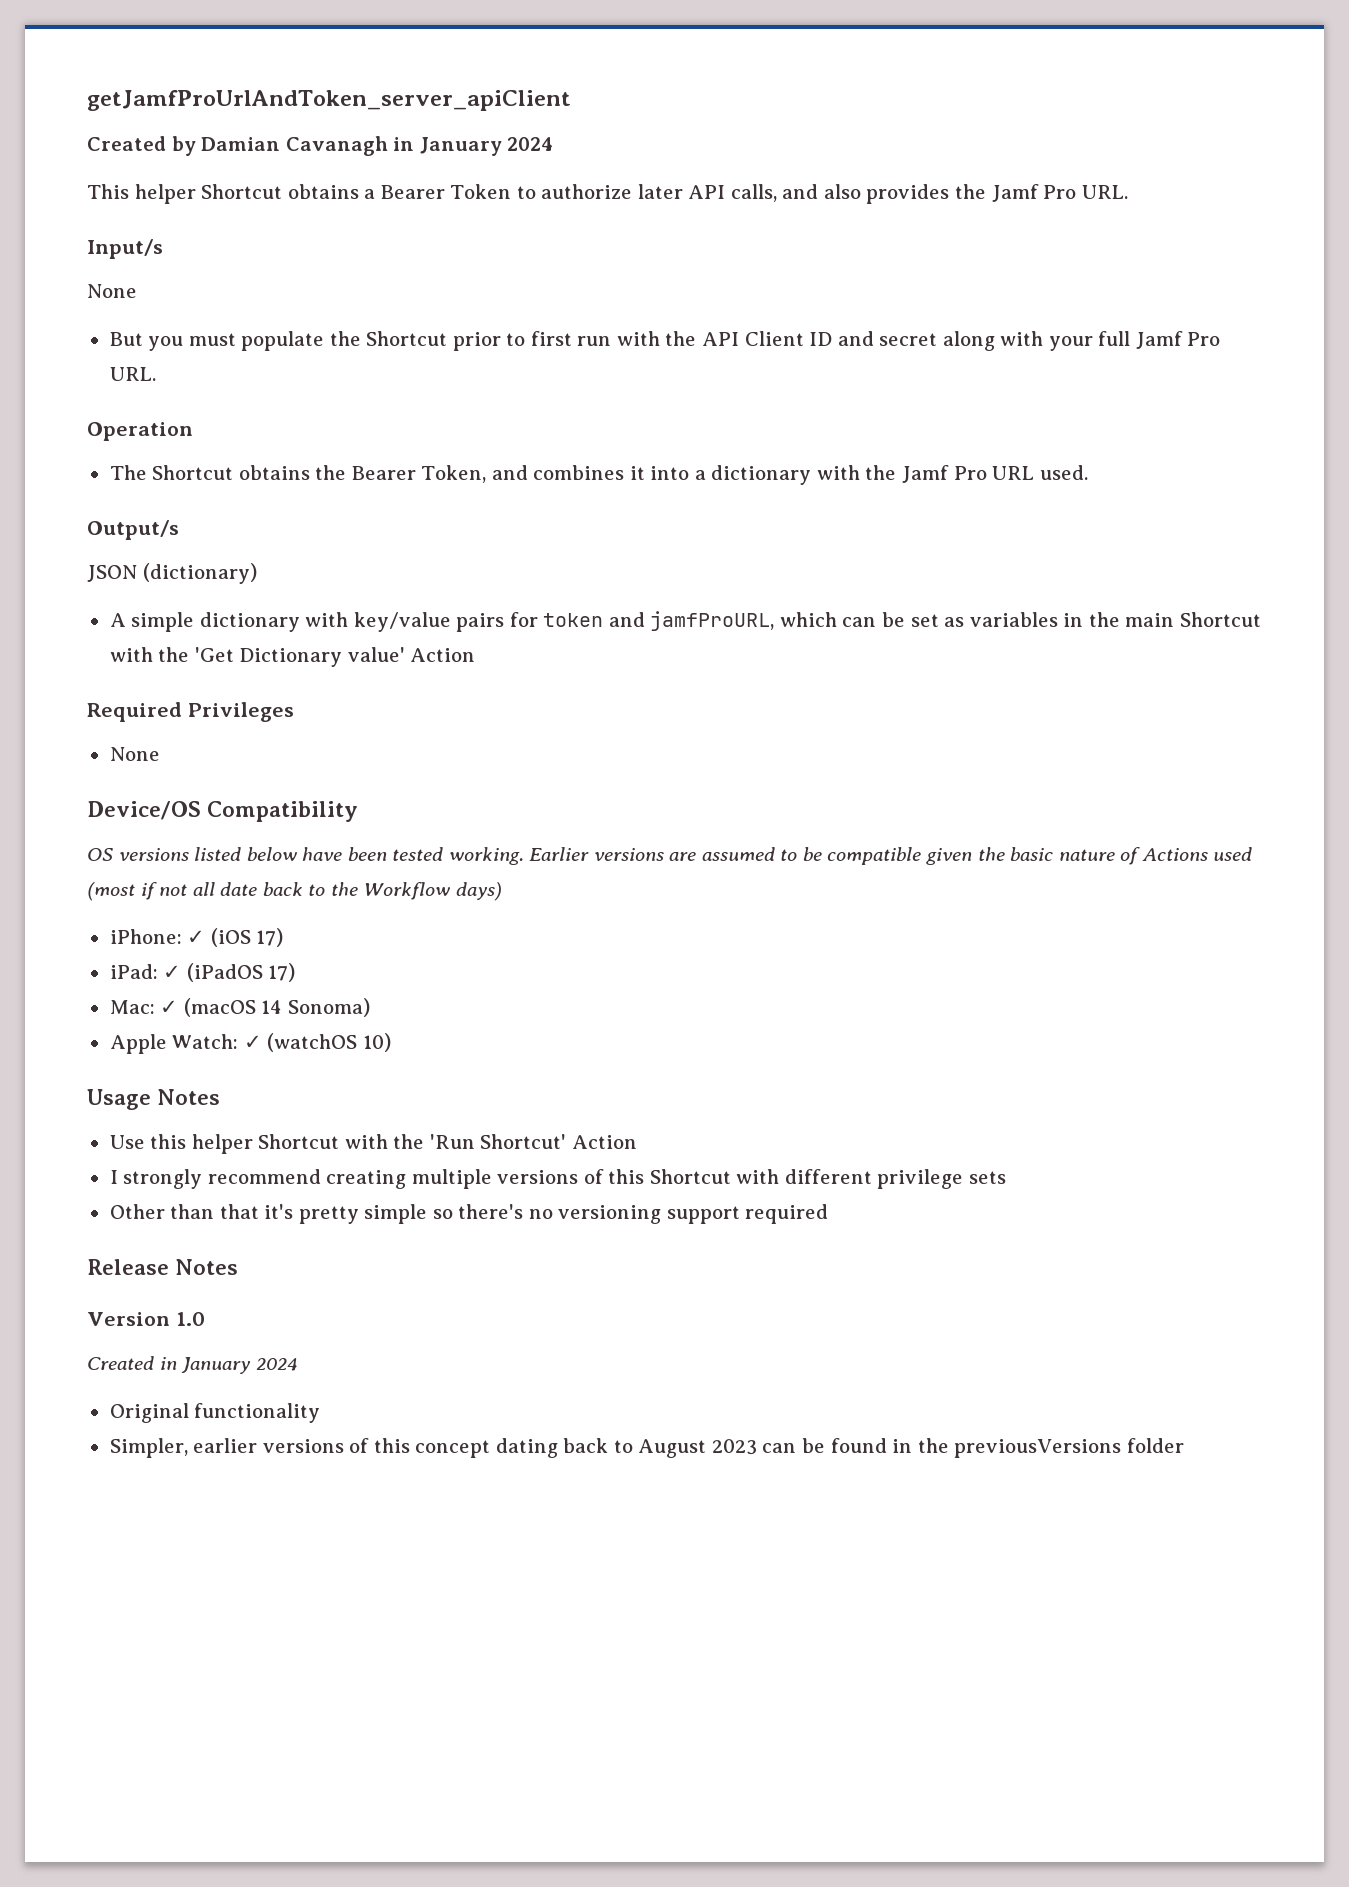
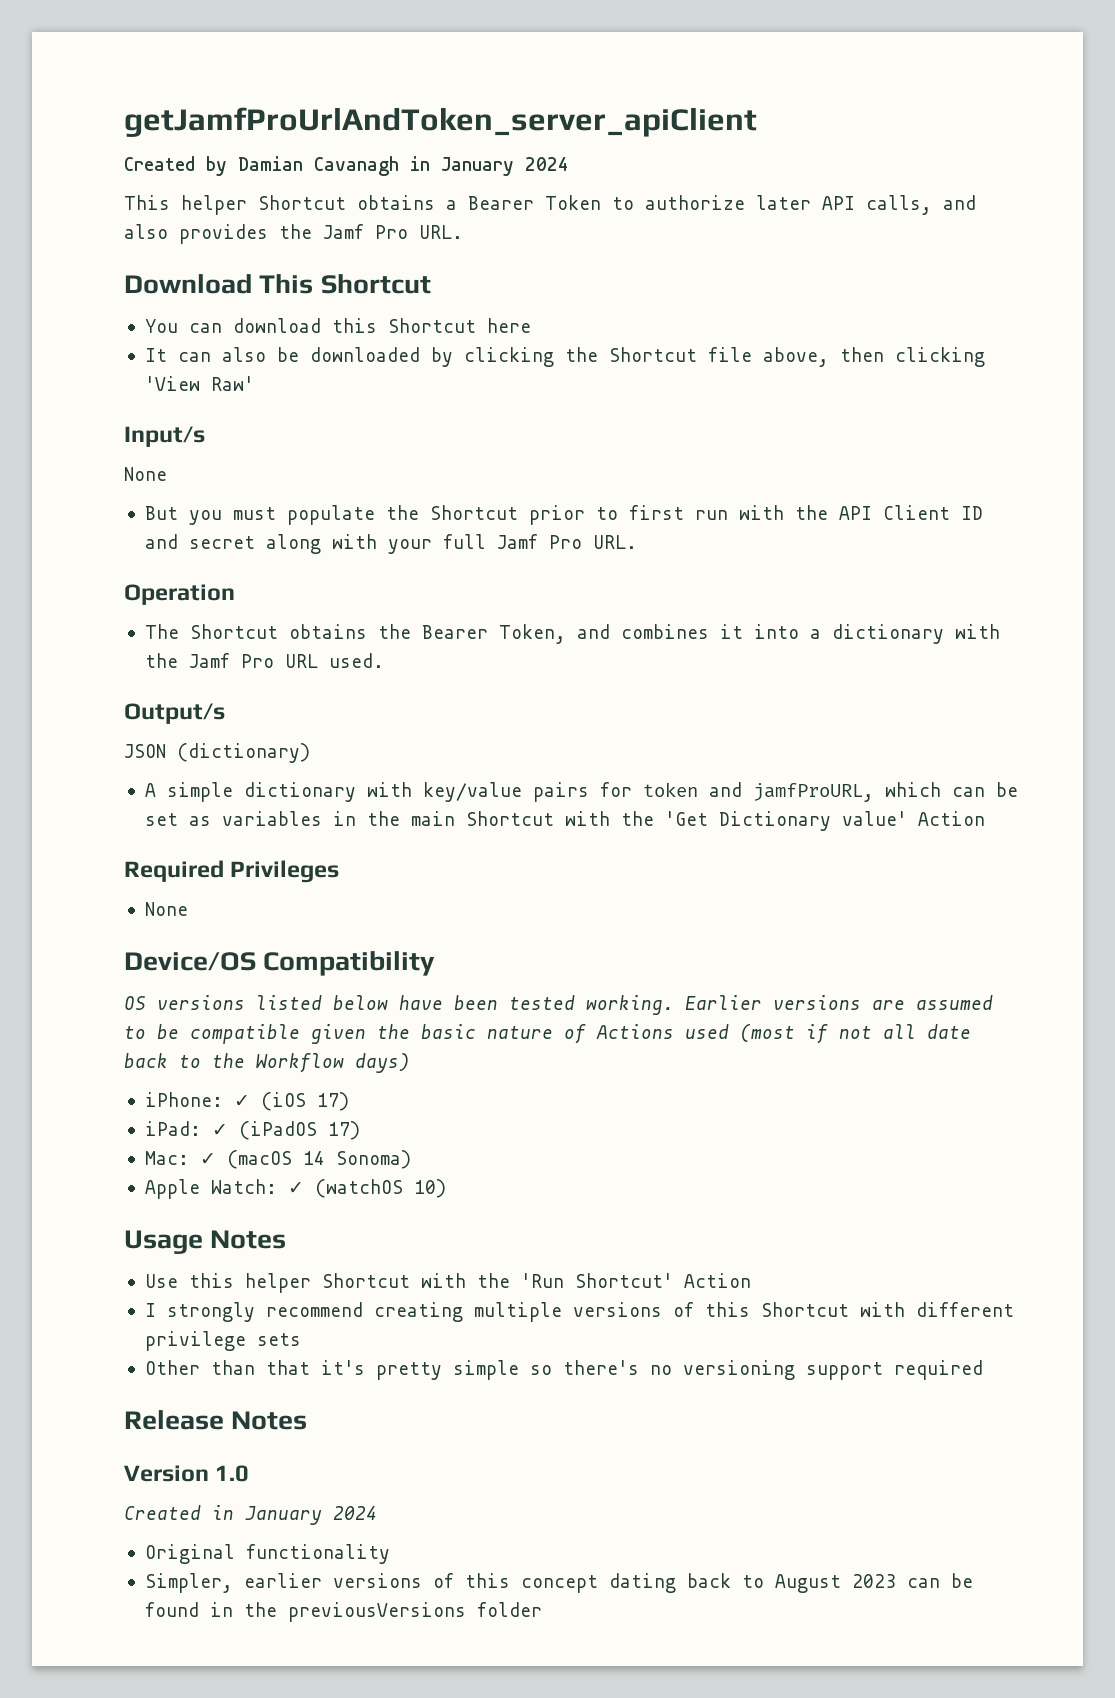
+ Download This Shortcut
+ You can download this Shortcut here
+ It can also be downloaded by clicking the Shortcut file above, then clicking 'View Raw'

